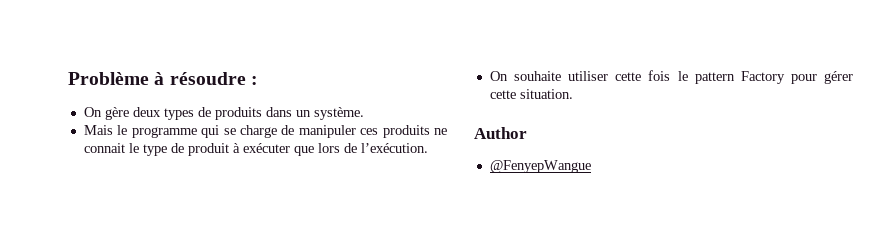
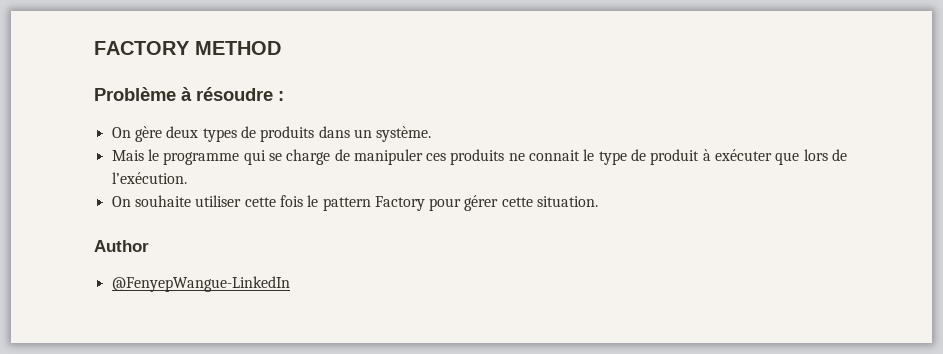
+ FACTORY METHOD
- @FenyepWangue
+ @FenyepWangue-LinkedIn

